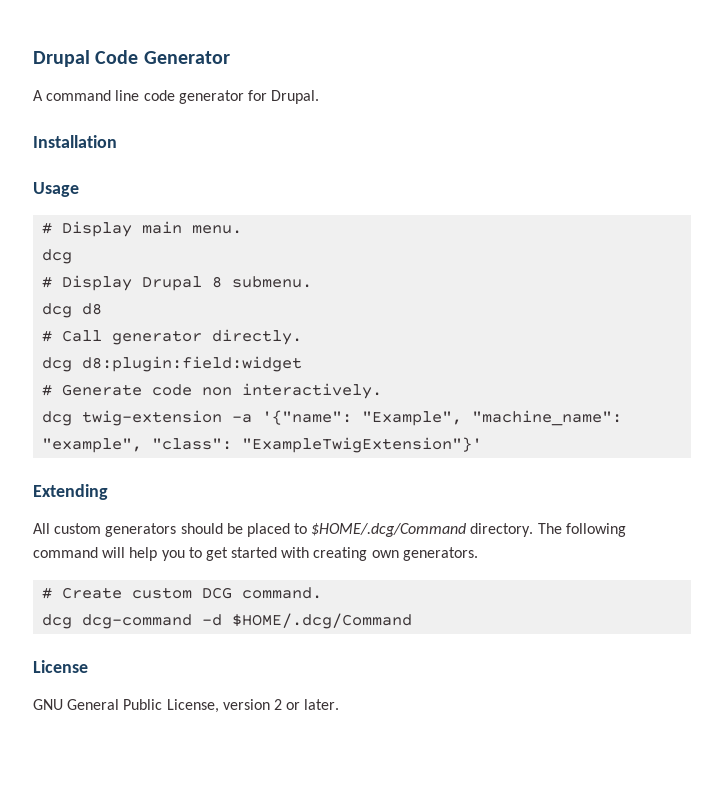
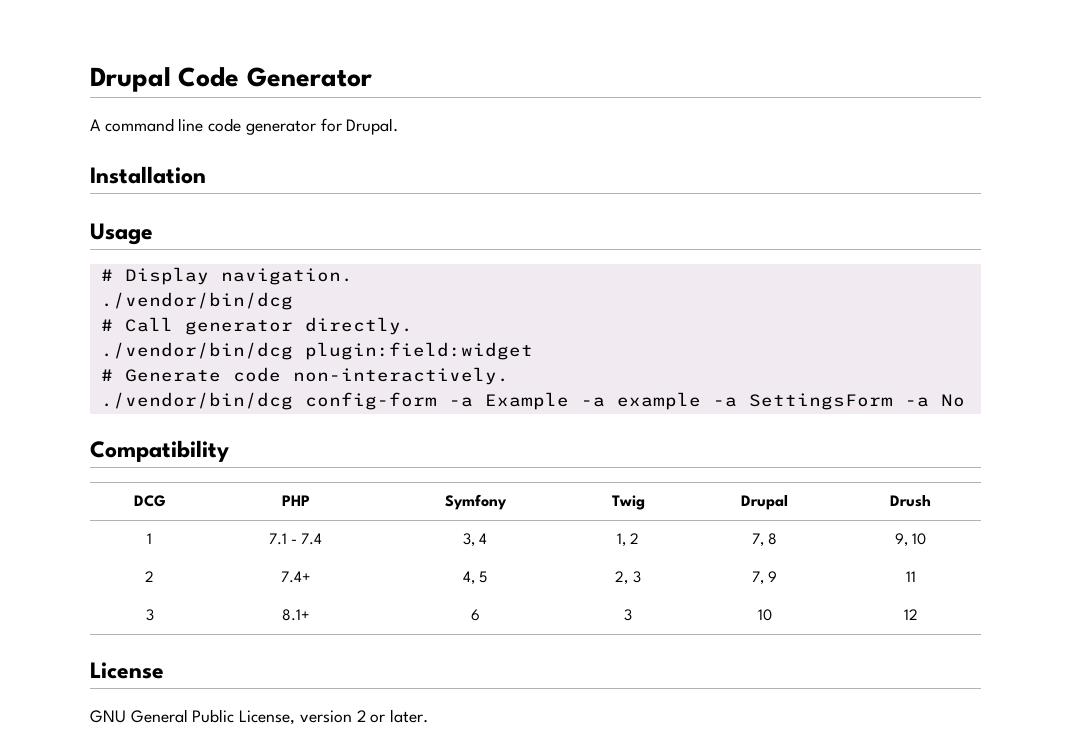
- # Display main menu.
- dcg
- # Display Drupal 8 submenu.
- dcg d8
+ # Display navigation.
+ ./vendor/bin/dcg
- dcg d8:plugin:field:widget
+ ./vendor/bin/dcg plugin:field:widget
- # Generate code non interactively.
- dcg twig-extension -a '{"name": "Example", "machine_name": "example", "class": "ExampleTwigExtension"}'
- Extending
- All custom generators should be placed to $HOME/.dcg/Command directory. The following command will help you to get started with creating own generators.
- # Create custom DCG command.
- dcg dcg-command -d $HOME/.dcg/Command
+ # Generate code non-interactively.
+ ./vendor/bin/dcg config-form -a Example -a example -a SettingsForm -a No
+ Compatibility
+ DCG | PHP | Symfony | Twig | Drupal | Drush
+ 1 | 7.1 - 7.4 | 3, 4 | 1, 2 | 7, 8 | 9, 10
+ 2 | 7.4+ | 4, 5 | 2, 3 | 7, 9 | 11
+ 3 | 8.1+ | 6 | 3 | 10 | 12

